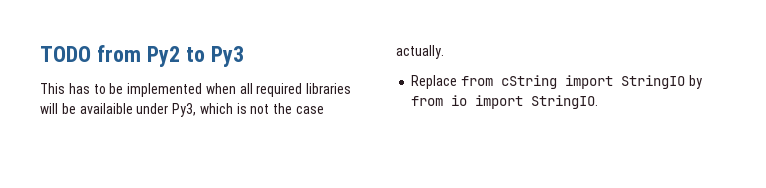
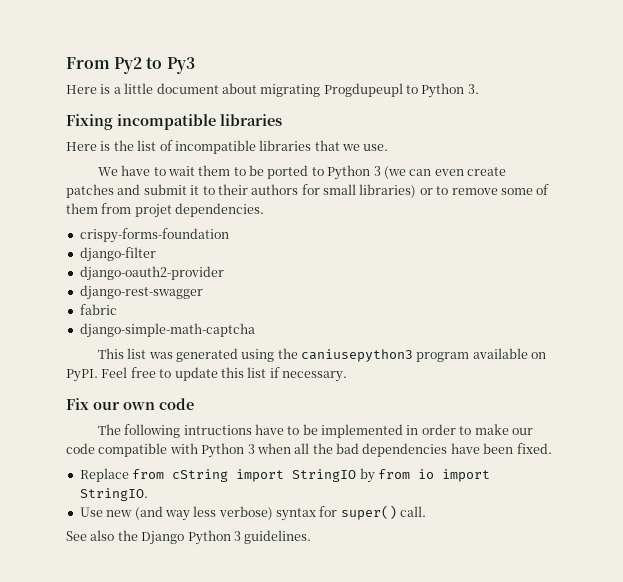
- TODO from Py2 to Py3
+ From Py2 to Py3
- This has to be implemented when all required libraries will be availaible under Py3, which is not the case actually.
+ Here is a little document about migrating Progdupeupl to Python 3.
+ Fixing incompatible libraries
+ Here is the list of incompatible libraries that we use.
+ We have to wait them to be ported to Python 3 (we can even create patches and submit it to their authors for small libraries) or to remove some of them from projet dependencies.
+ crispy-forms-foundation
+ django-filter
+ django-oauth2-provider
+ django-rest-swagger
+ fabric
+ django-simple-math-captcha
+ This list was generated using the caniusepython3 program available on PyPI. Feel free to update this list if necessary.
+ Fix our own code
+ The following intructions have to be implemented in order to make our code compatible with Python 3 when all the bad dependencies have been fixed.
+ Use new (and way less verbose) syntax for super() call.
+ See also the Django Python 3 guidelines.

